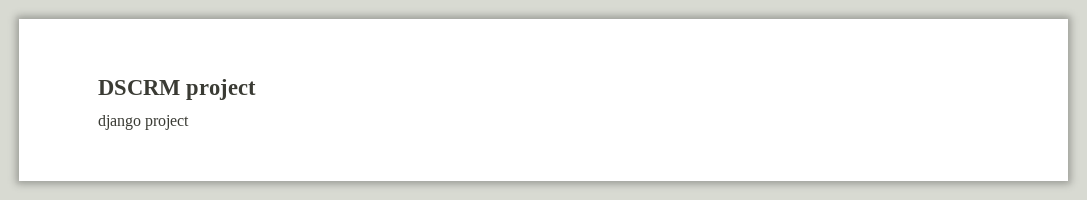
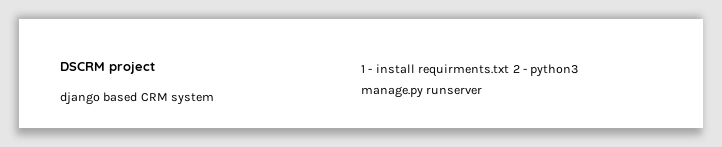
- django project
+ django based CRM system
+ 1 - install requirments.txt 2 - python3 manage.py runserver

